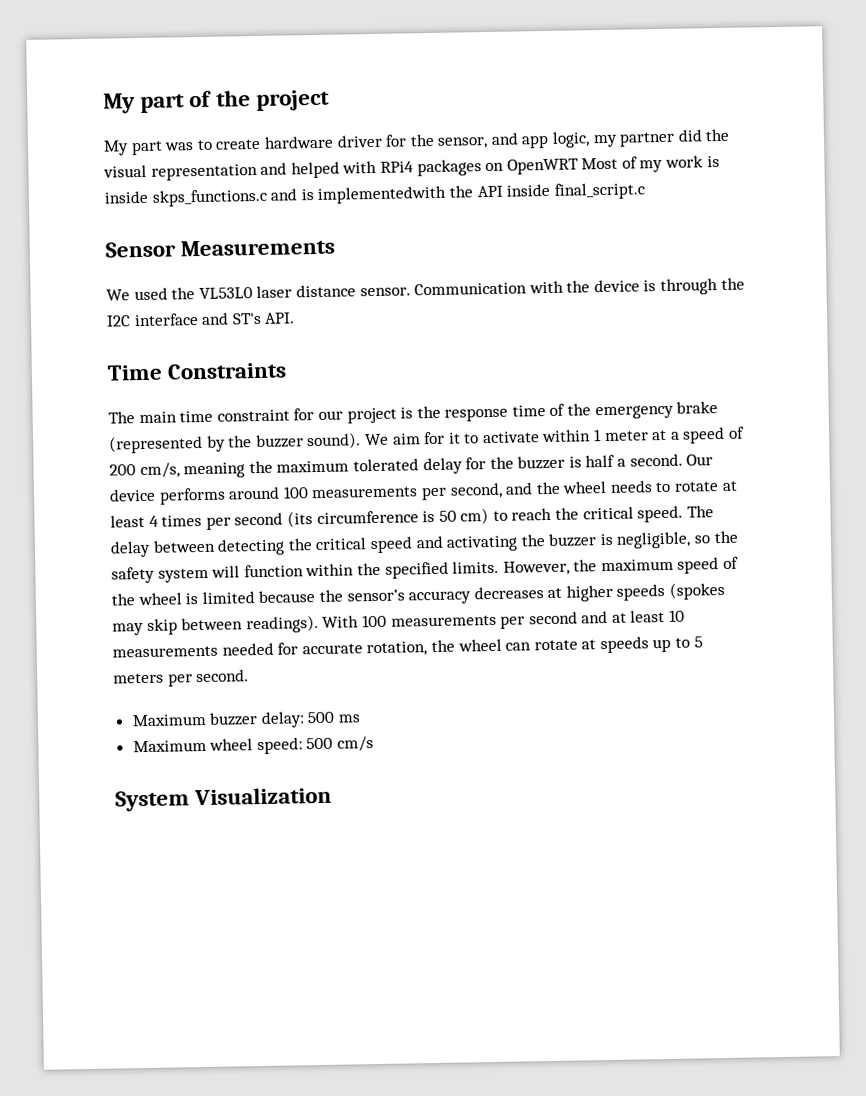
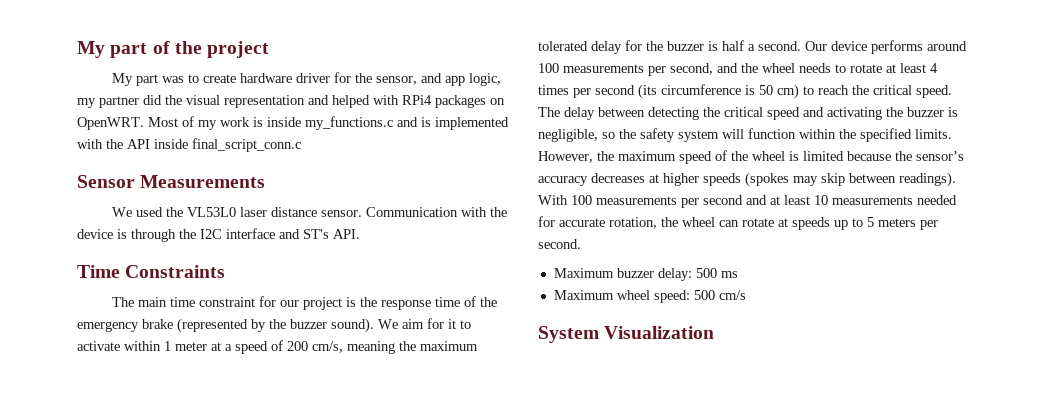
- My part was to create hardware driver for the sensor, and app logic, my partner did the visual representation and helped with RPi4 packages on OpenWRT Most of my work is inside skps_functions.c and is implementedwith the API inside final_script.c
+ My part was to create hardware driver for the sensor, and app logic, my partner did the visual representation and helped with RPi4 packages on OpenWRT. Most of my work is inside my_functions.c and is implemented with the API inside final_script_conn.c

